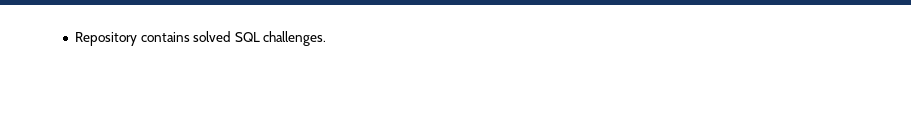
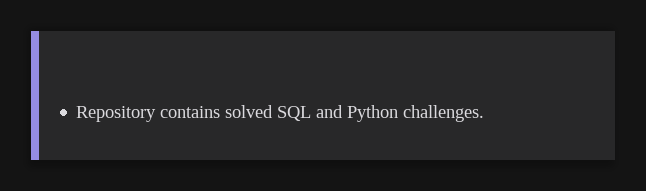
- Repository contains solved SQL challenges.
+ Repository contains solved SQL and Python challenges.

